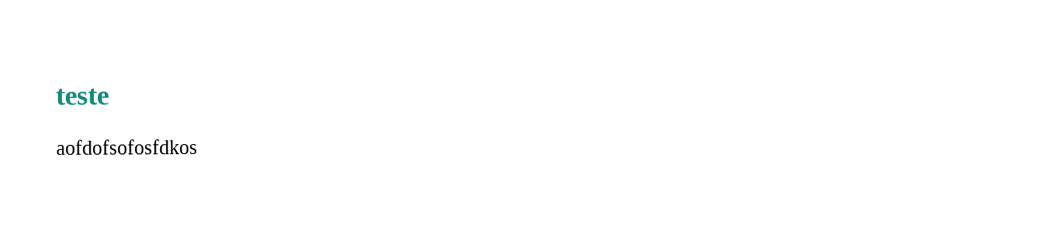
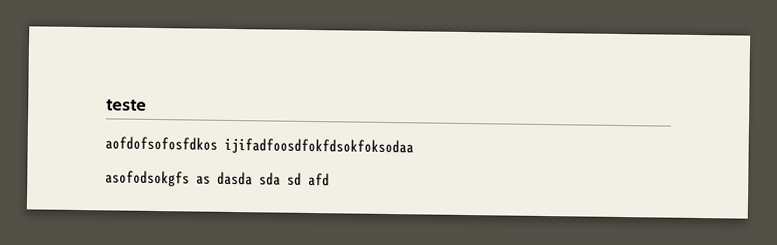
- aofdofsofosfdkos
+ aofdofsofosfdkos ijifadfoosdfokfdsokfoksodaa
+ asofodsokgfs as dasda sda sd afd

